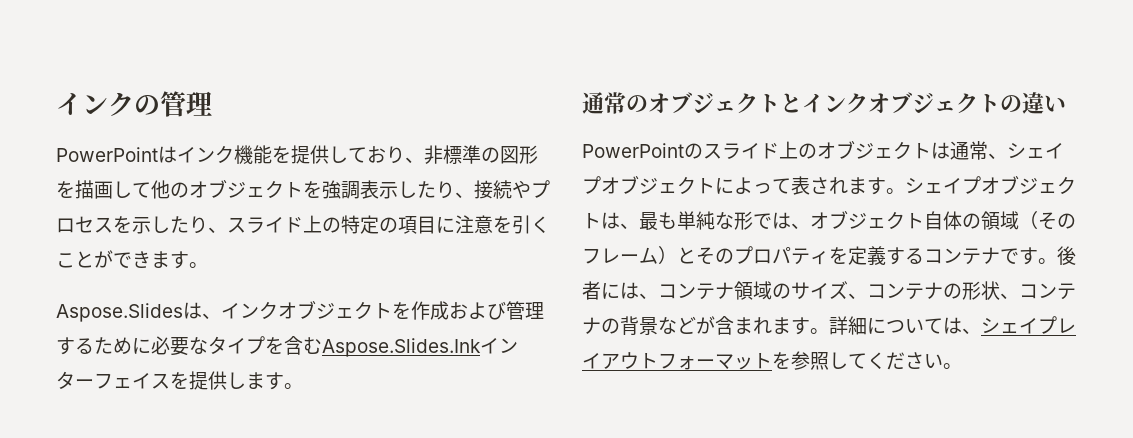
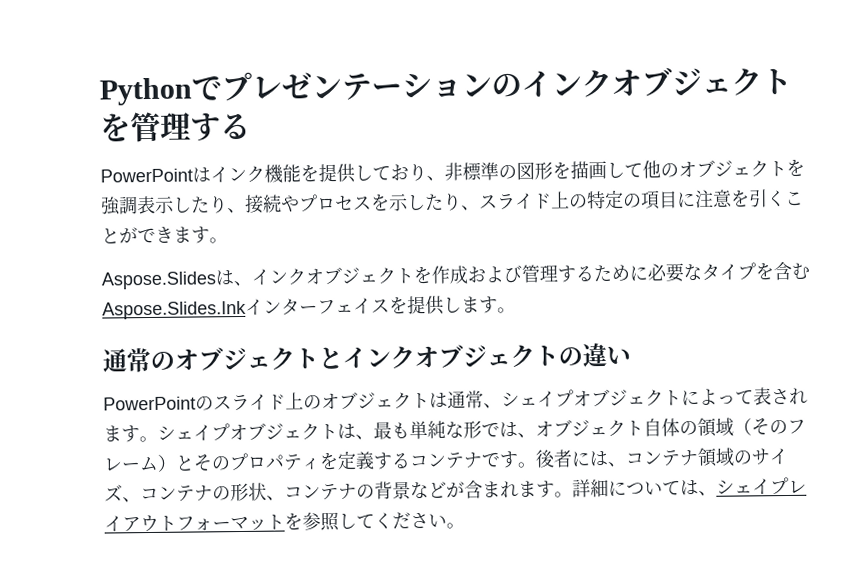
- インクの管理
+ Pythonでプレゼンテーションのインクオブジェクトを管理する

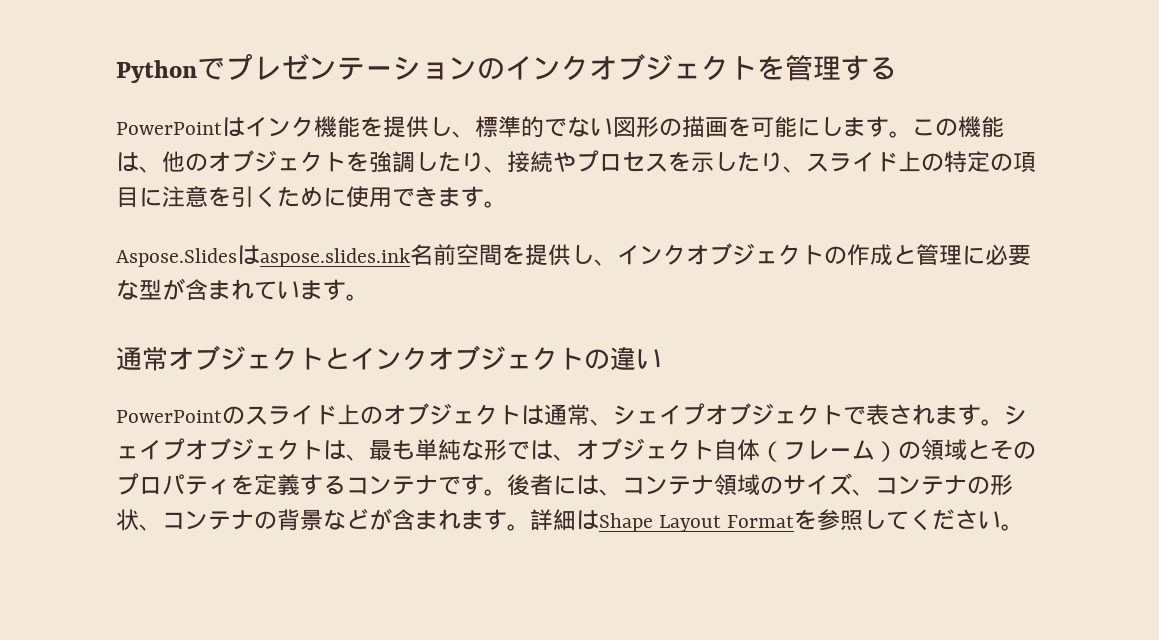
- PowerPointはインク機能を提供しており、非標準の図形を描画して他のオブジェクトを強調表示したり、接続やプロセスを示したり、スライド上の特定の項目に注意を引くことができます。
+ PowerPointはインク機能を提供し、標準的でない図形の描画を可能にします。この機能は、他のオブジェクトを強調したり、接続やプロセスを示したり、スライド上の特定の項目に注意を引くために使用できます。
- Aspose.Slidesは、インクオブジェクトを作成および管理するために必要なタイプを含むAspose.Slides.Inkインターフェイスを提供します。
+ Aspose.Slidesはaspose.slides.ink名前空間を提供し、インクオブジェクトの作成と管理に必要な型が含まれています。
- 通常のオブジェクトとインクオブジェクトの違い
+ 通常オブジェクトとインクオブジェクトの違い
- PowerPointのスライド上のオブジェクトは通常、シェイプオブジェクトによって表されます。
+ PowerPointのスライド上のオブジェクトは通常、シェイプオブジェクトで表されます。
- シェイプオブジェクトは、最も単純な形では、オブジェクト自体の領域（そのフレーム）とそのプロパティを定義するコンテナです。
+ シェイプオブジェクトは、最も単純な形では、オブジェクト自体（フレーム）の領域とそのプロパティを定義するコンテナです。
- 詳細については、シェイプレイアウトフォーマットを参照してください。
+ 詳細はShape Layout Formatを参照してください。

